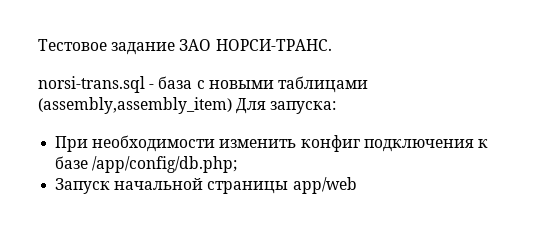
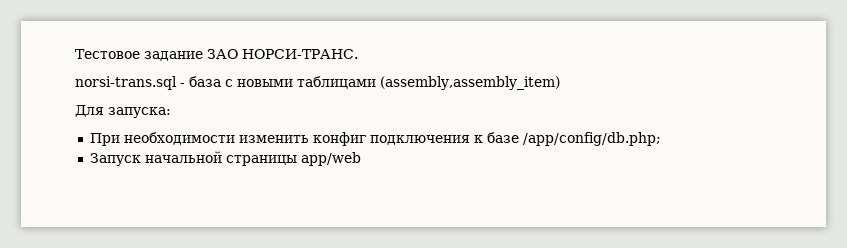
- norsi-trans.sql - база с новыми таблицами (assembly,assembly_item) Для запуска:
+ norsi-trans.sql - база с новыми таблицами (assembly,assembly_item)
+ Для запуска:

